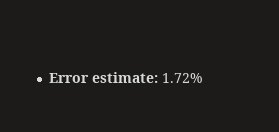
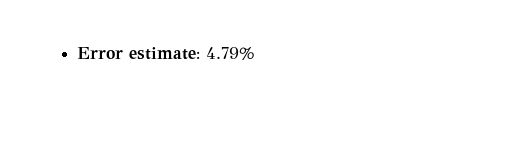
- Error estimate: 1.72%
+ Error estimate: 4.79%

